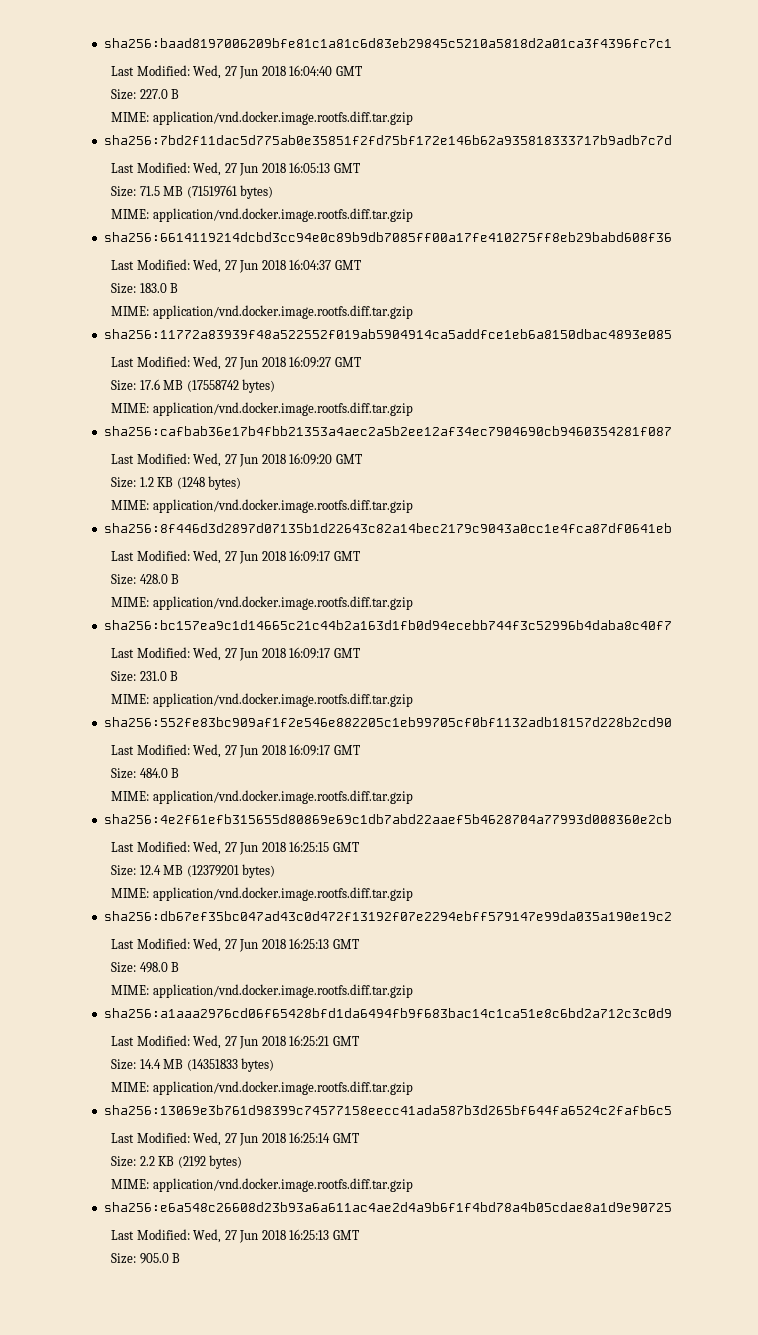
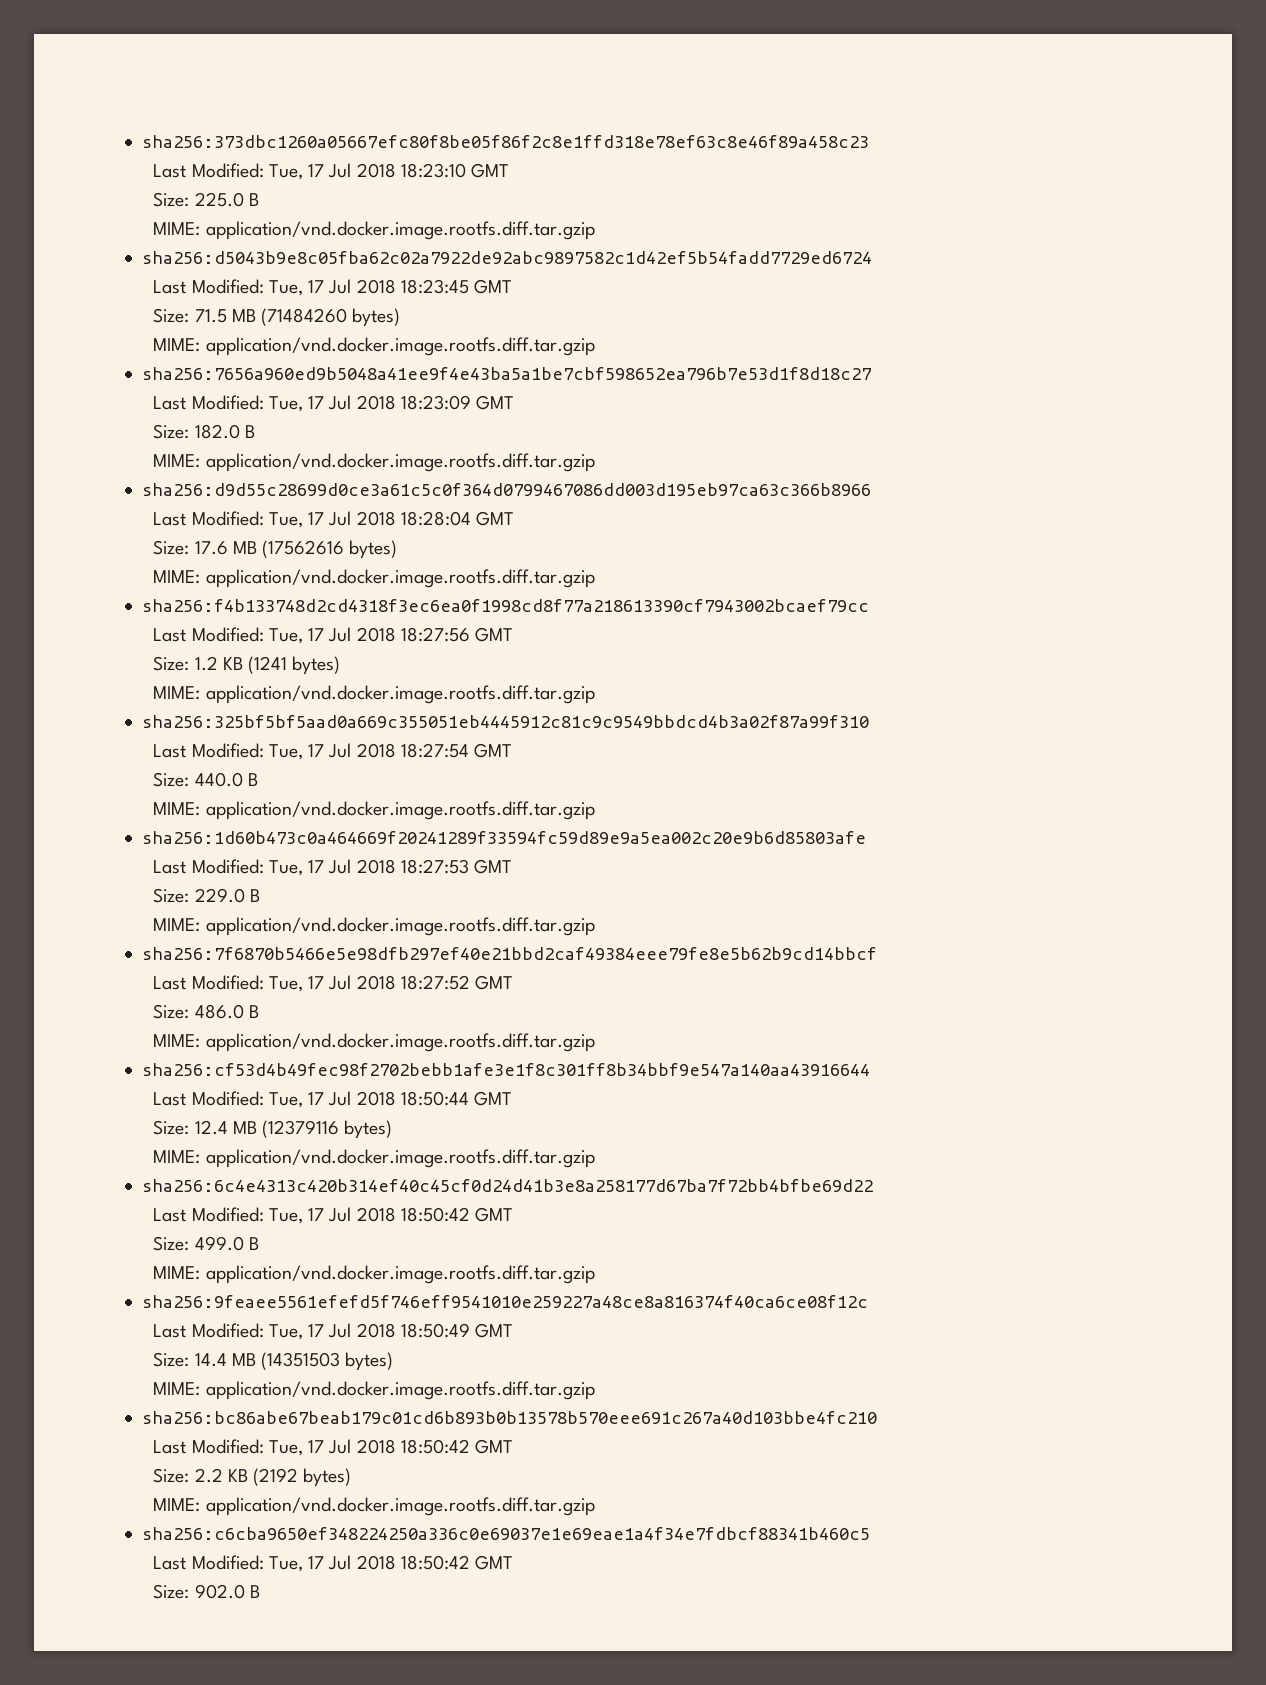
- sha256:baad8197006209bfe81c1a81c6d83eb29845c5210a5818d2a01ca3f4396fc7c1
- Last Modified: Wed, 27 Jun 2018 16:04:40 GMT
- Size: 227.0 B
+ sha256:373dbc1260a05667efc80f8be05f86f2c8e1ffd318e78ef63c8e46f89a458c23
+ Last Modified: Tue, 17 Jul 2018 18:23:10 GMT
+ Size: 225.0 B
  MIME: application/vnd.docker.image.rootfs.diff.tar.gzip
- sha256:7bd2f11dac5d775ab0e35851f2fd75bf172e146b62a935818333717b9adb7c7d
- Last Modified: Wed, 27 Jun 2018 16:05:13 GMT
+ sha256:d5043b9e8c05fba62c02a7922de92abc9897582c1d42ef5b54fadd7729ed6724
+ Last Modified: Tue, 17 Jul 2018 18:23:45 GMT
- Size: 71.5 MB (71519761 bytes)
+ Size: 71.5 MB (71484260 bytes)
  MIME: application/vnd.docker.image.rootfs.diff.tar.gzip
- sha256:6614119214dcbd3cc94e0c89b9db7085ff00a17fe410275ff8eb29babd608f36
- Last Modified: Wed, 27 Jun 2018 16:04:37 GMT
- Size: 183.0 B
+ sha256:7656a960ed9b5048a41ee9f4e43ba5a1be7cbf598652ea796b7e53d1f8d18c27
+ Last Modified: Tue, 17 Jul 2018 18:23:09 GMT
+ Size: 182.0 B
  MIME: application/vnd.docker.image.rootfs.diff.tar.gzip
- sha256:11772a83939f48a522552f019ab5904914ca5addfce1eb6a8150dbac4893e085
- Last Modified: Wed, 27 Jun 2018 16:09:27 GMT
+ sha256:d9d55c28699d0ce3a61c5c0f364d0799467086dd003d195eb97ca63c366b8966
+ Last Modified: Tue, 17 Jul 2018 18:28:04 GMT
- Size: 17.6 MB (17558742 bytes)
+ Size: 17.6 MB (17562616 bytes)
  MIME: application/vnd.docker.image.rootfs.diff.tar.gzip
- sha256:cafbab36e17b4fbb21353a4aec2a5b2ee12af34ec7904690cb9460354281f087
- Last Modified: Wed, 27 Jun 2018 16:09:20 GMT
+ sha256:f4b133748d2cd4318f3ec6ea0f1998cd8f77a218613390cf7943002bcaef79cc
+ Last Modified: Tue, 17 Jul 2018 18:27:56 GMT
- Size: 1.2 KB (1248 bytes)
+ Size: 1.2 KB (1241 bytes)
  MIME: application/vnd.docker.image.rootfs.diff.tar.gzip
- sha256:8f446d3d2897d07135b1d22643c82a14bec2179c9043a0cc1e4fca87df0641eb
- Last Modified: Wed, 27 Jun 2018 16:09:17 GMT
- Size: 428.0 B
+ sha256:325bf5bf5aad0a669c355051eb4445912c81c9c9549bbdcd4b3a02f87a99f310
+ Last Modified: Tue, 17 Jul 2018 18:27:54 GMT
+ Size: 440.0 B
  MIME: application/vnd.docker.image.rootfs.diff.tar.gzip
- sha256:bc157ea9c1d14665c21c44b2a163d1fb0d94ecebb744f3c52996b4daba8c40f7
- Last Modified: Wed, 27 Jun 2018 16:09:17 GMT
- Size: 231.0 B
+ sha256:1d60b473c0a464669f20241289f33594fc59d89e9a5ea002c20e9b6d85803afe
+ Last Modified: Tue, 17 Jul 2018 18:27:53 GMT
+ Size: 229.0 B
  MIME: application/vnd.docker.image.rootfs.diff.tar.gzip
- sha256:552fe83bc909af1f2e546e882205c1eb99705cf0bf1132adb18157d228b2cd90
- Last Modified: Wed, 27 Jun 2018 16:09:17 GMT
- Size: 484.0 B
+ sha256:7f6870b5466e5e98dfb297ef40e21bbd2caf49384eee79fe8e5b62b9cd14bbcf
+ Last Modified: Tue, 17 Jul 2018 18:27:52 GMT
+ Size: 486.0 B
  MIME: application/vnd.docker.image.rootfs.diff.tar.gzip
- sha256:4e2f61efb315655d80869e69c1db7abd22aaef5b4628704a77993d008360e2cb
- Last Modified: Wed, 27 Jun 2018 16:25:15 GMT
+ sha256:cf53d4b49fec98f2702bebb1afe3e1f8c301ff8b34bbf9e547a140aa43916644
+ Last Modified: Tue, 17 Jul 2018 18:50:44 GMT
- Size: 12.4 MB (12379201 bytes)
+ Size: 12.4 MB (12379116 bytes)
  MIME: application/vnd.docker.image.rootfs.diff.tar.gzip
- sha256:db67ef35bc047ad43c0d472f13192f07e2294ebff579147e99da035a190e19c2
- Last Modified: Wed, 27 Jun 2018 16:25:13 GMT
- Size: 498.0 B
+ sha256:6c4e4313c420b314ef40c45cf0d24d41b3e8a258177d67ba7f72bb4bfbe69d22
+ Last Modified: Tue, 17 Jul 2018 18:50:42 GMT
+ Size: 499.0 B
  MIME: application/vnd.docker.image.rootfs.diff.tar.gzip
- sha256:a1aaa2976cd06f65428bfd1da6494fb9f683bac14c1ca51e8c6bd2a712c3c0d9
- Last Modified: Wed, 27 Jun 2018 16:25:21 GMT
+ sha256:9feaee5561efefd5f746eff9541010e259227a48ce8a816374f40ca6ce08f12c
+ Last Modified: Tue, 17 Jul 2018 18:50:49 GMT
- Size: 14.4 MB (14351833 bytes)
+ Size: 14.4 MB (14351503 bytes)
  MIME: application/vnd.docker.image.rootfs.diff.tar.gzip
- sha256:13069e3b761d98399c74577158eecc41ada587b3d265bf644fa6524c2fafb6c5
- Last Modified: Wed, 27 Jun 2018 16:25:14 GMT
+ sha256:bc86abe67beab179c01cd6b893b0b13578b570eee691c267a40d103bbe4fc210
+ Last Modified: Tue, 17 Jul 2018 18:50:42 GMT
- sha256:e6a548c26608d23b93a6a611ac4ae2d4a9b6f1f4bd78a4b05cdae8a1d9e90725
- Last Modified: Wed, 27 Jun 2018 16:25:13 GMT
- Size: 905.0 B
+ sha256:c6cba9650ef348224250a336c0e69037e1e69eae1a4f34e7fdbcf88341b460c5
+ Last Modified: Tue, 17 Jul 2018 18:50:42 GMT
+ Size: 902.0 B

